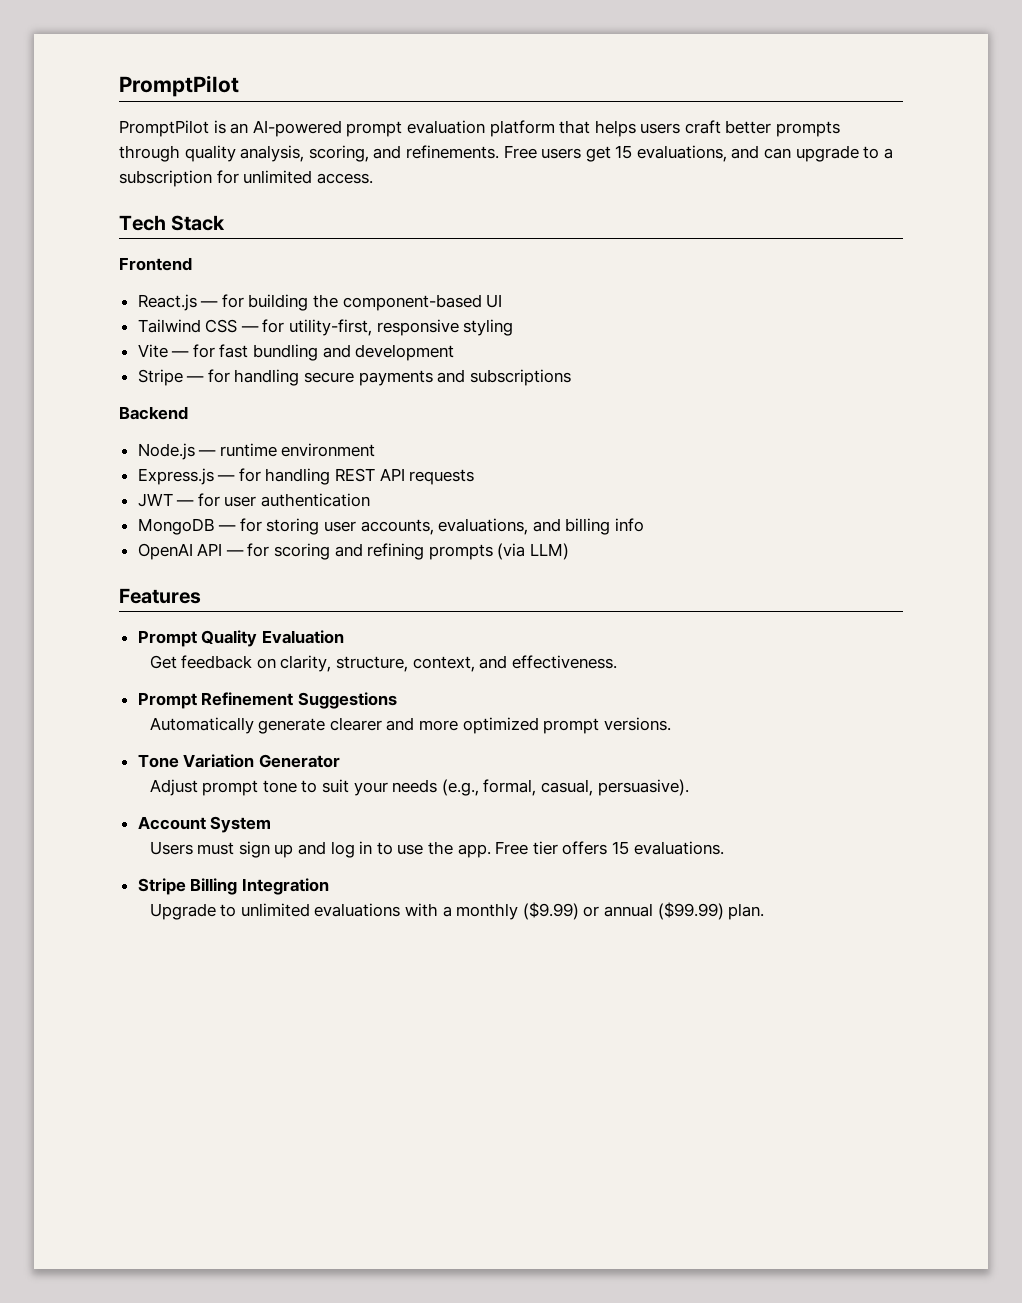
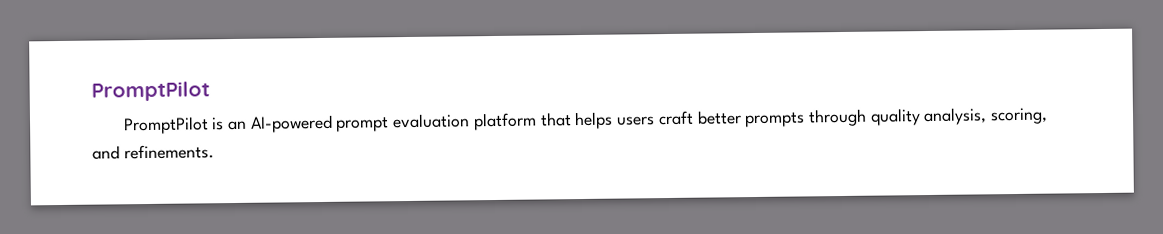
- Free users get 15 evaluations, and can upgrade to a subscription for unlimited access.
- Tech Stack
- Frontend
- React.js — for building the component-based UI
- Tailwind CSS — for utility-first, responsive styling
- Vite — for fast bundling and development
- Stripe — for handling secure payments and subscriptions
- Backend
- Node.js — runtime environment
- Express.js — for handling REST API requests
- JWT — for user authentication
- MongoDB — for storing user accounts, evaluations, and billing info
- OpenAI API — for scoring and refining prompts (via LLM)
- Features
- Prompt Quality Evaluation
- Get feedback on clarity, structure, context, and effectiveness.
- Prompt Refinement Suggestions
- Automatically generate clearer and more optimized prompt versions.
- Tone Variation Generator
- Adjust prompt tone to suit your needs (e.g., formal, casual, persuasive).
- Account System
- Users must sign up and log in to use the app. Free tier offers 15 evaluations.
- Stripe Billing Integration
- Upgrade to unlimited evaluations with a monthly ($9.99) or annual ($99.99) plan.

